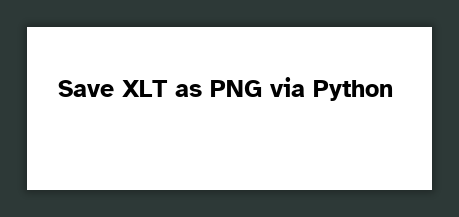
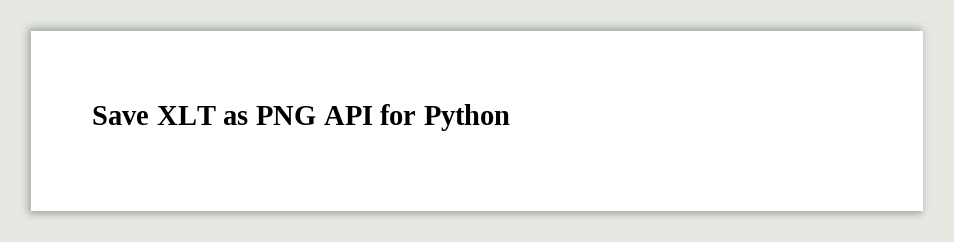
- Save XLT as PNG via Python
+ Save XLT as PNG API for Python

